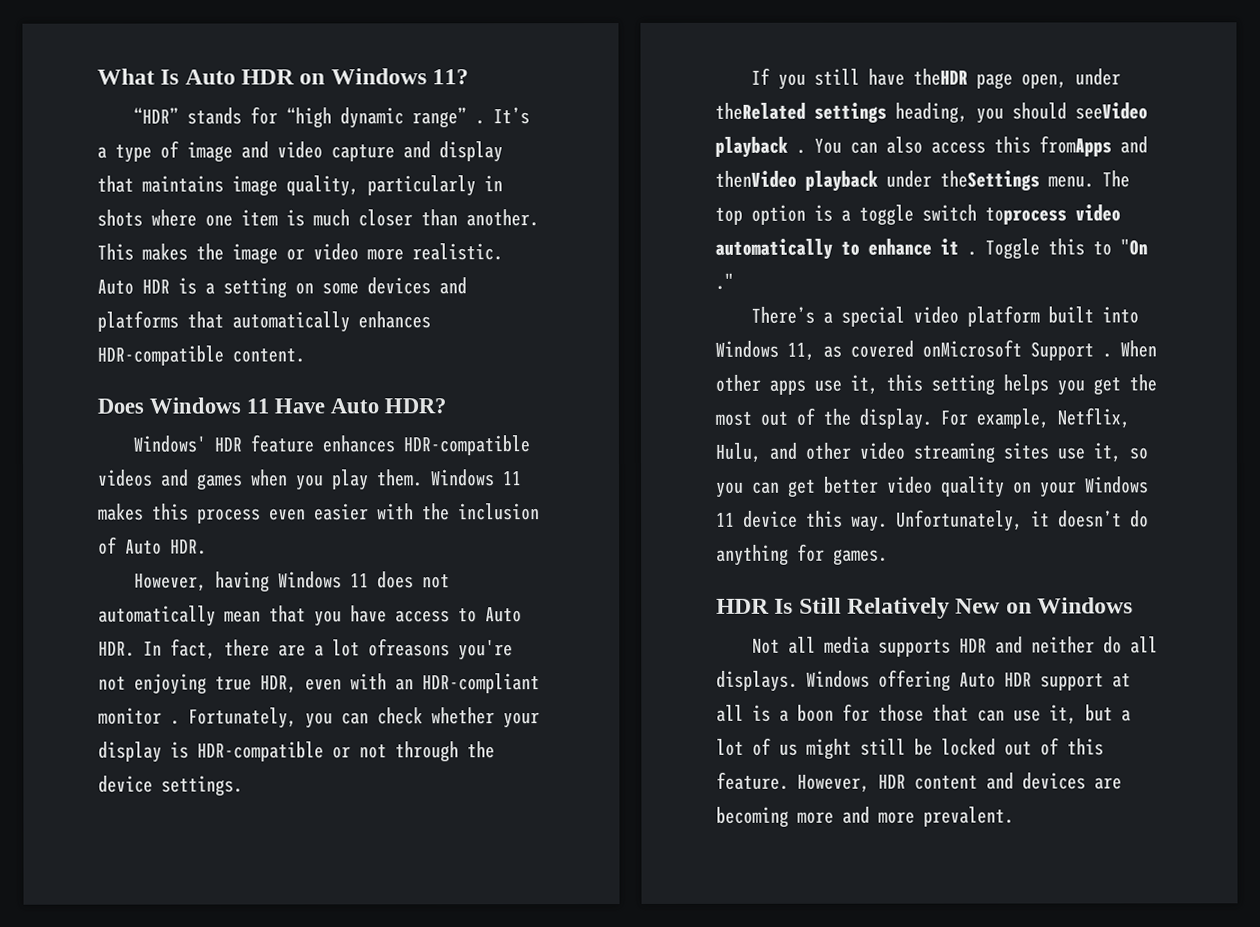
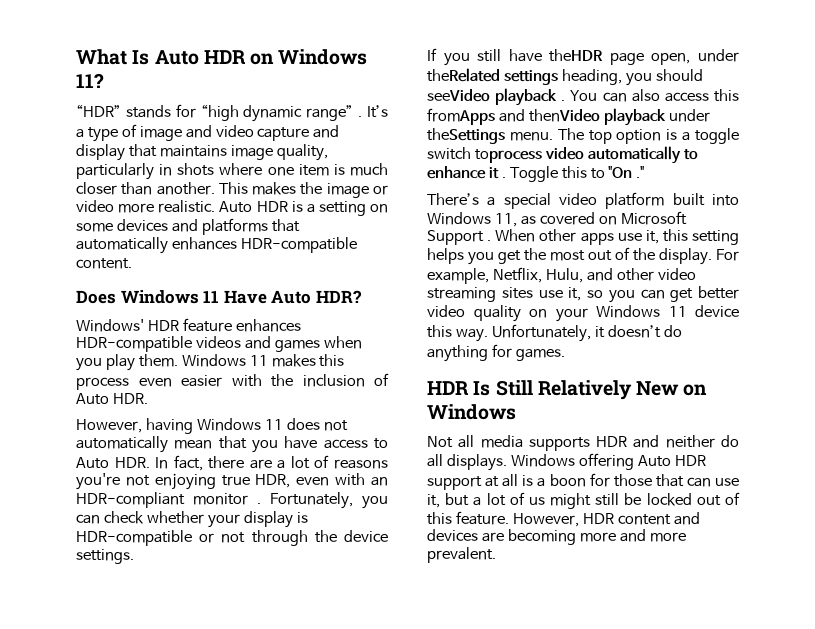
- However, having Windows 11 does not automatically mean that you have access to Auto HDR. In fact, there are a lot ofreasons you're not enjoying true HDR, even with an HDR-compliant monitor .
+ However, having Windows 11 does not automatically mean that you have access to Auto HDR. In fact, there are a lot of reasons you're not enjoying true HDR, even with an HDR-compliant monitor .
- There’s a special video platform built into Windows 11, as covered onMicrosoft Support .
+ There’s a special video platform built into Windows 11, as covered on Microsoft Support .

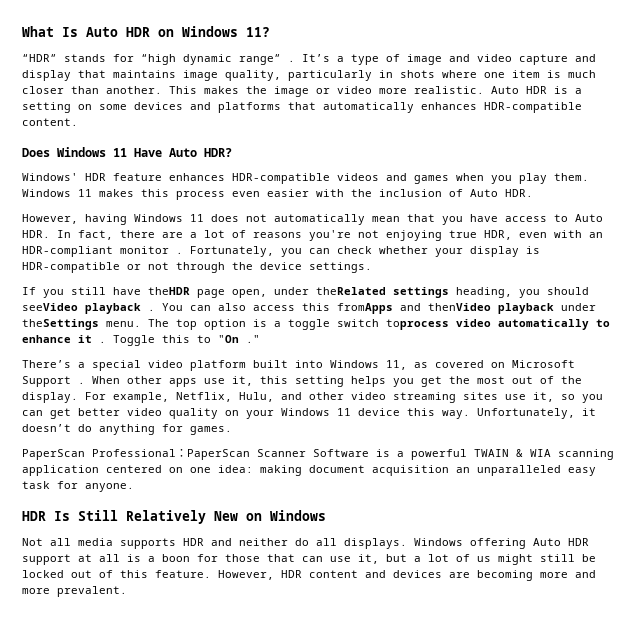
+ PaperScan Professional：PaperScan Scanner Software is a powerful TWAIN & WIA scanning application centered on one idea: making document acquisition an unparalleled easy task for anyone.

